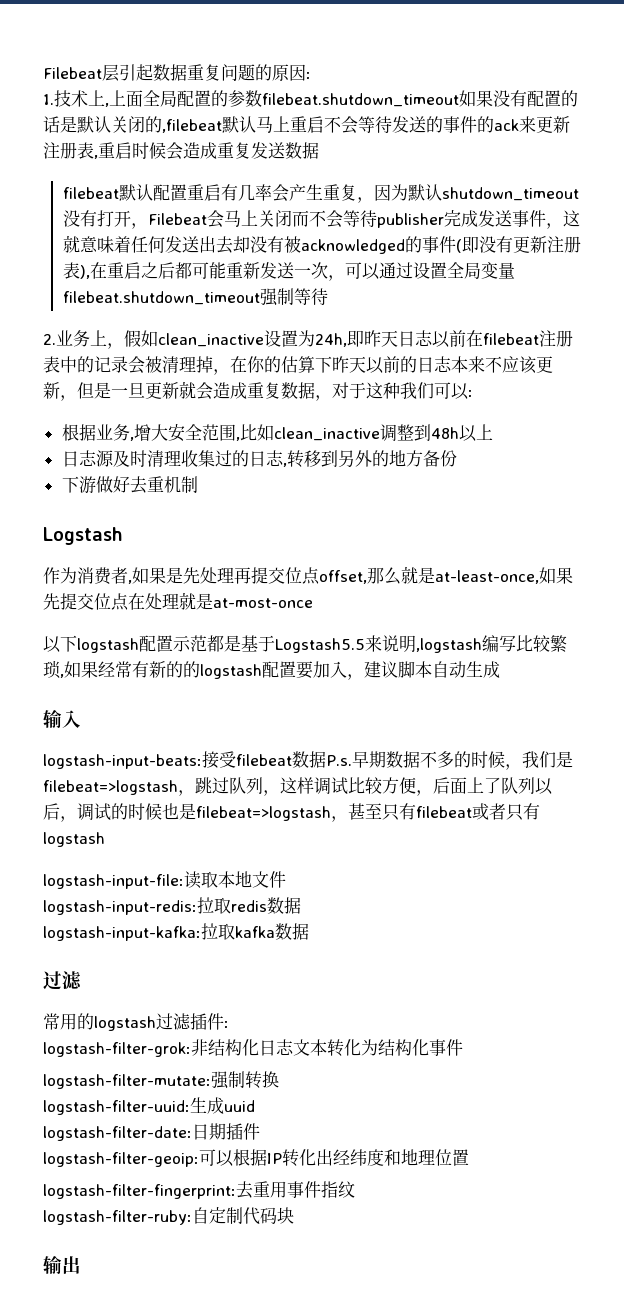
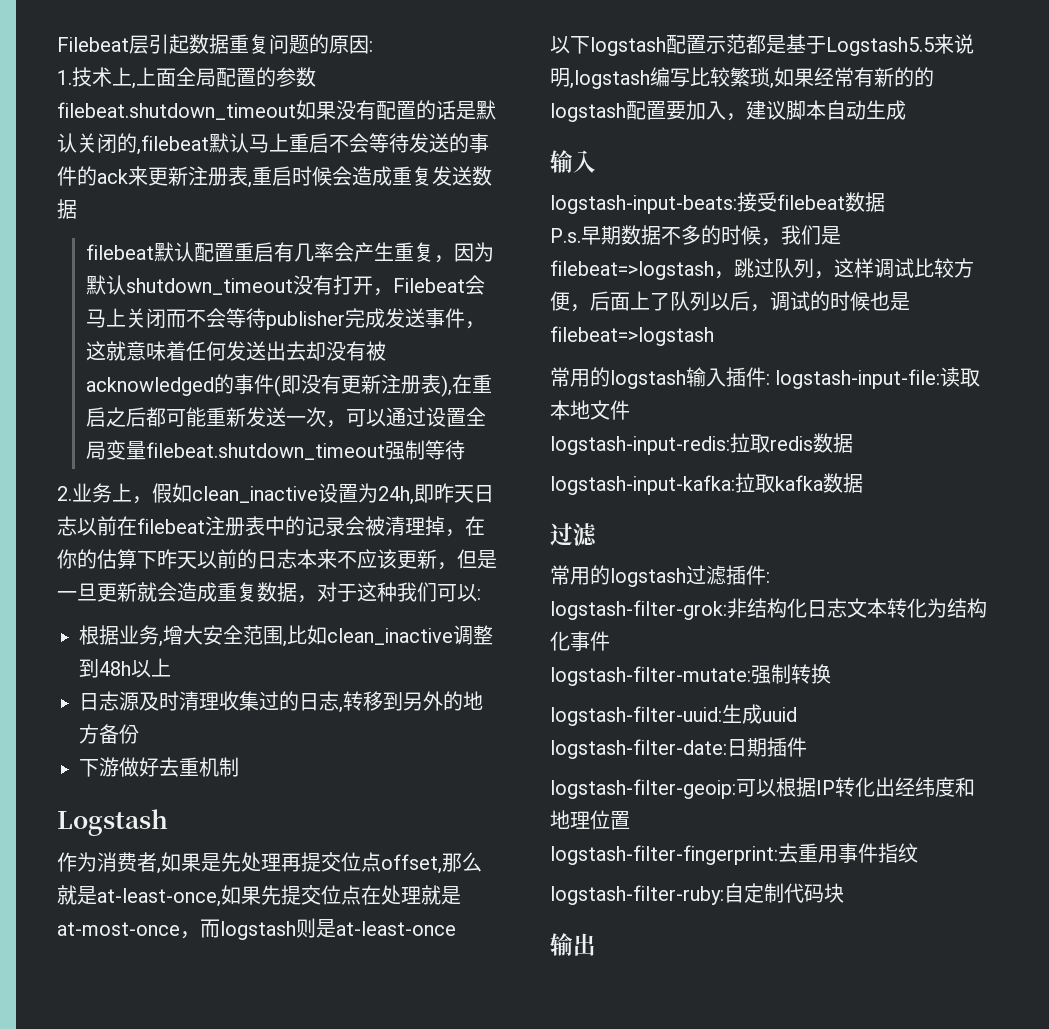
- 作为消费者,如果是先处理再提交位点offset,那么就是at-least-once,如果先提交位点在处理就是at-most-once
+ 作为消费者,如果是先处理再提交位点offset,那么就是at-least-once,如果先提交位点在处理就是at-most-once，而logstash则是at-least-once
- logstash-input-beats:接受filebeat数据P.s.早期数据不多的时候，我们是filebeat=>logstash，跳过队列，这样调试比较方便，后面上了队列以后，调试的时候也是filebeat=>logstash，甚至只有filebeat或者只有logstash
- logstash-input-file:读取本地文件
+ logstash-input-beats:接受filebeat数据
+ P.s.早期数据不多的时候，我们是filebeat=>logstash，跳过队列，这样调试比较方便，后面上了队列以后，调试的时候也是filebeat=>logstash
+ 常用的logstash输入插件: logstash-input-file:读取本地文件

